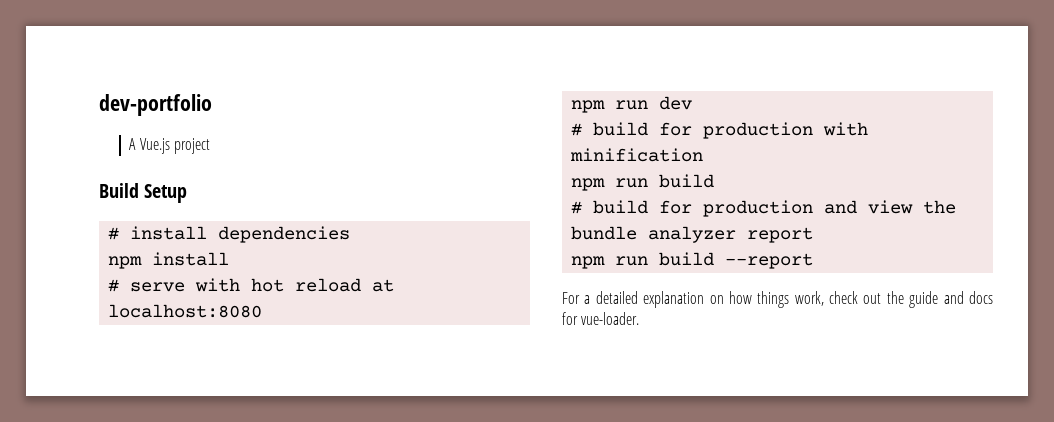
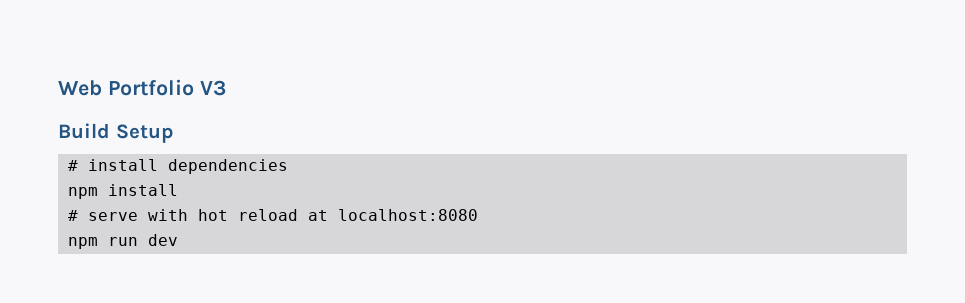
- dev-portfolio
- A Vue.js project
+ Web Portfolio V3
- # build for production with minification
- npm run build
- # build for production and view the bundle analyzer report
- npm run build --report
- For a detailed explanation on how things work, check out the guide and docs for vue-loader.

